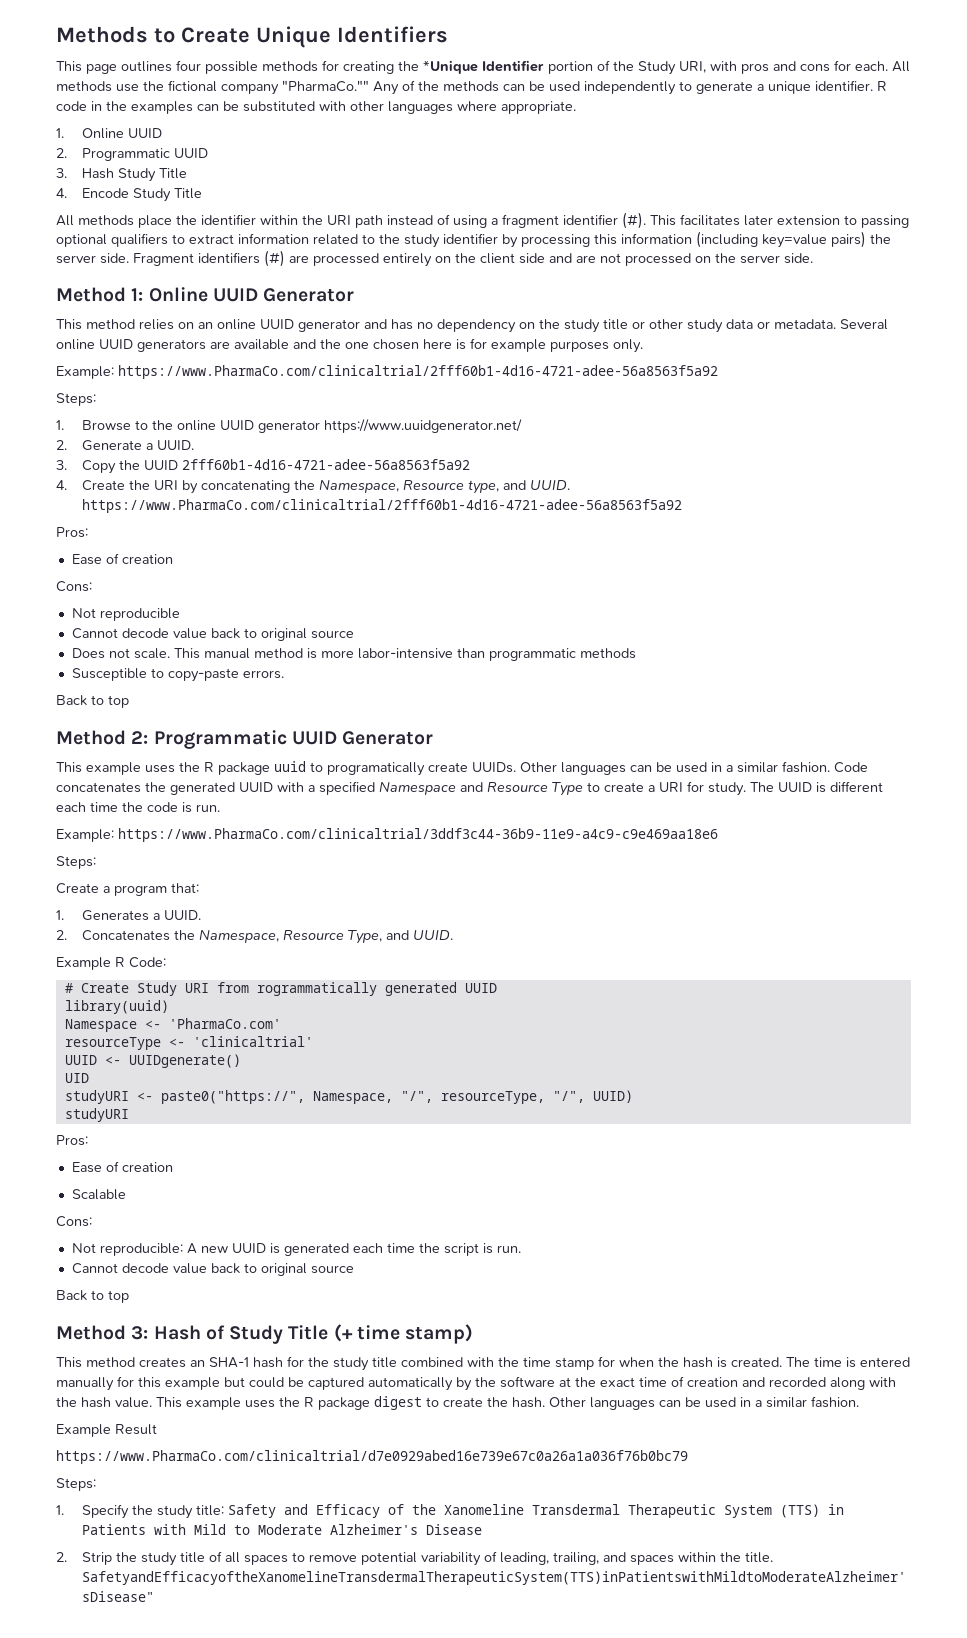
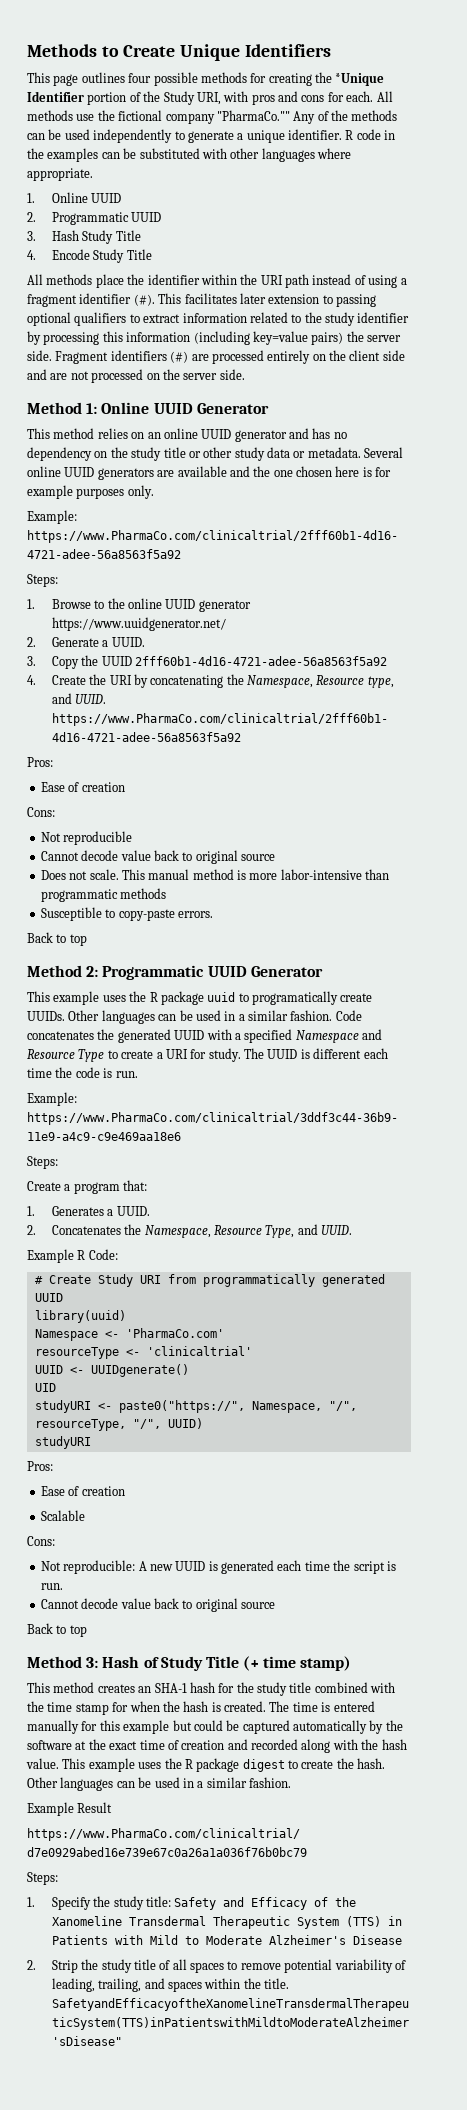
- # Create Study URI from rogrammatically generated UUID
+ # Create Study URI from programmatically generated UUID

